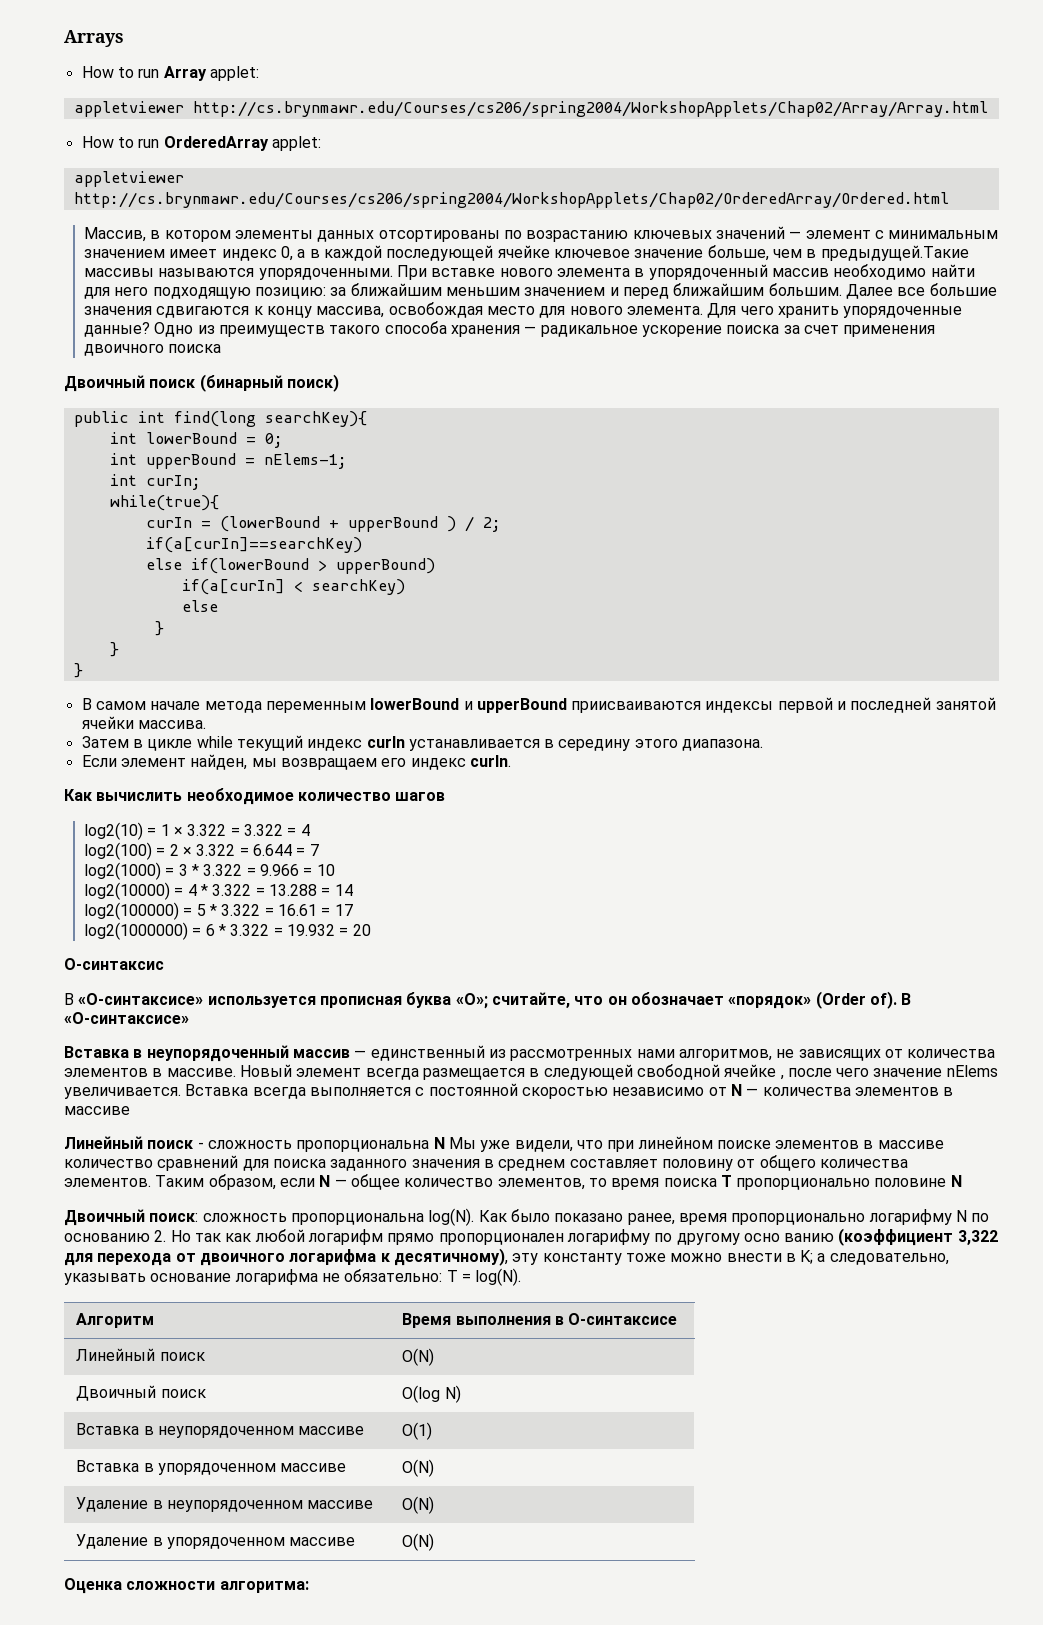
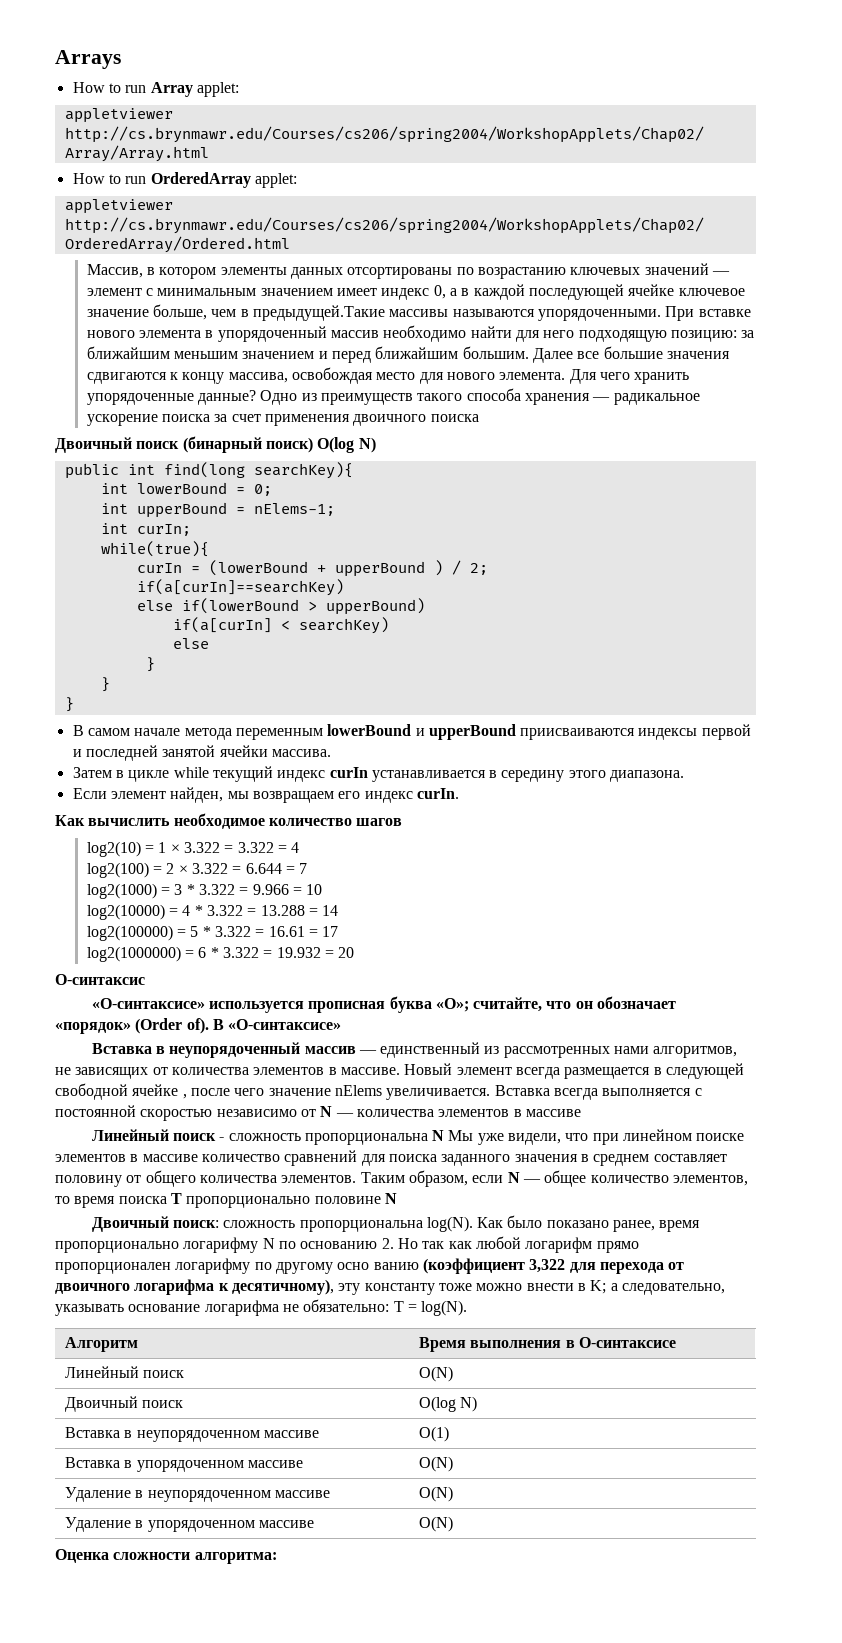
- Двоичный поиск (бинарный поиск)
+ Двоичный поиск (бинарный поиск) O(log N)
- В «O-синтаксисе» используется прописная буква «O»; считайте, что он обозначает «порядок» (Order of).
+ «O-синтаксисе» используется прописная буква «O»; считайте, что он обозначает «порядок» (Order of).

